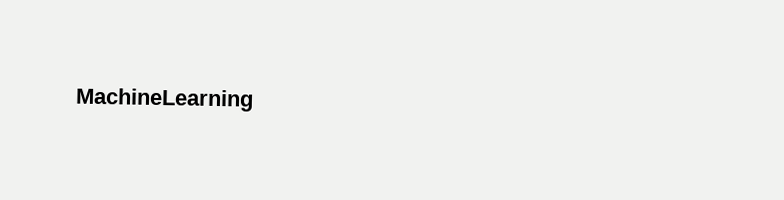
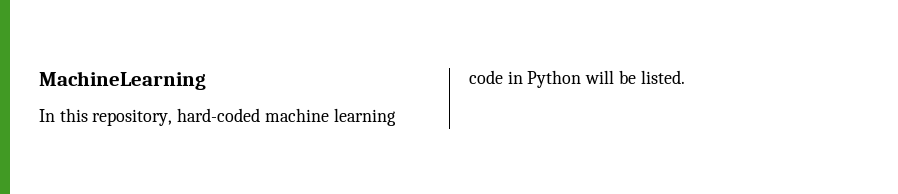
+ In this repository, hard-coded machine learning code in Python will be listed.

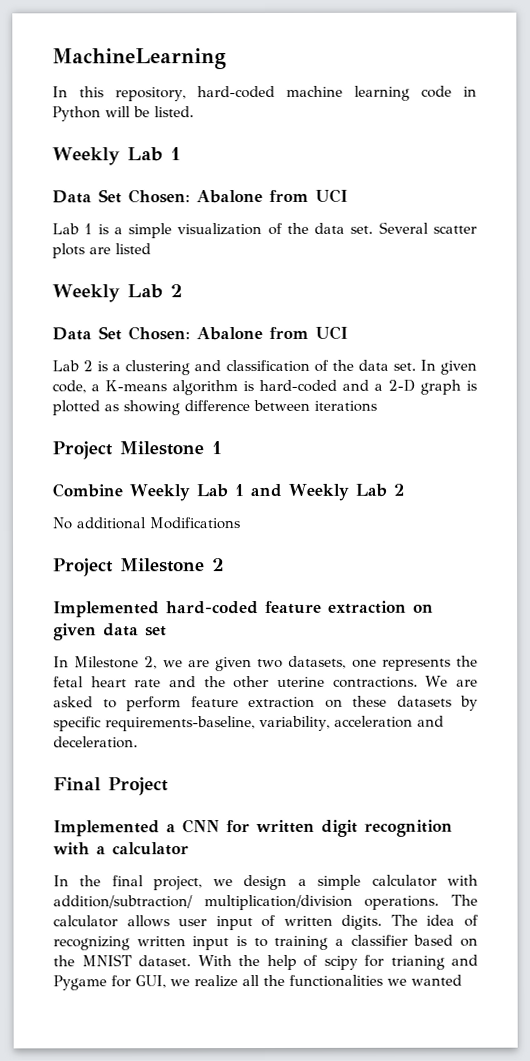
  In this repository, hard-coded machine learning code in Python will be listed.
+ Weekly Lab 1
+ Data Set Chosen: Abalone from UCI
+ Lab 1 is a simple visualization of the data set. Several scatter plots are listed
+ Weekly Lab 2
+ Data Set Chosen: Abalone from UCI
+ Lab 2 is a clustering and classification of the data set. In given code, a K-means algorithm is hard-coded and a 2-D graph is plotted as showing difference between iterations
+ Project Milestone 1
+ Combine Weekly Lab 1 and Weekly Lab 2
+ No additional Modifications
+ Project Milestone 2
+ Implemented hard-coded feature extraction on given data set
+ In Milestone 2, we are given two datasets, one represents the fetal heart rate and the other uterine contractions. We are asked to perform feature extraction on these datasets by specific requirements-baseline, variability, acceleration and deceleration.
+ Final Project
+ Implemented a CNN for written digit recognition with a calculator
+ In the final project, we design a simple calculator with addition/subtraction/ multiplication/division operations. The calculator allows user input of written digits. The idea of recognizing written input is to training a classifier based on the MNIST dataset. With the help of scipy for trianing and Pygame for GUI, we realize all the functionalities we wanted

